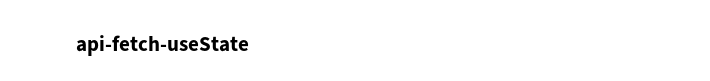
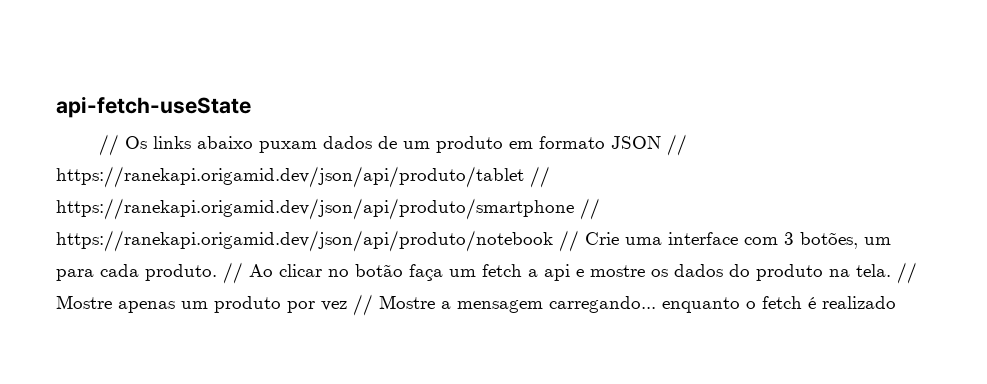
+ // Os links abaixo puxam dados de um produto em formato JSON // https://ranekapi.origamid.dev/json/api/produto/tablet // https://ranekapi.origamid.dev/json/api/produto/smartphone // https://ranekapi.origamid.dev/json/api/produto/notebook // Crie uma interface com 3 botões, um para cada produto. // Ao clicar no botão faça um fetch a api e mostre os dados do produto na tela. // Mostre apenas um produto por vez // Mostre a mensagem carregando... enquanto o fetch é realizado

